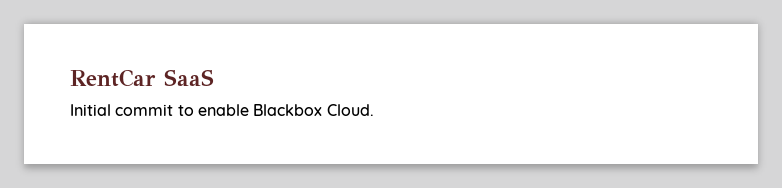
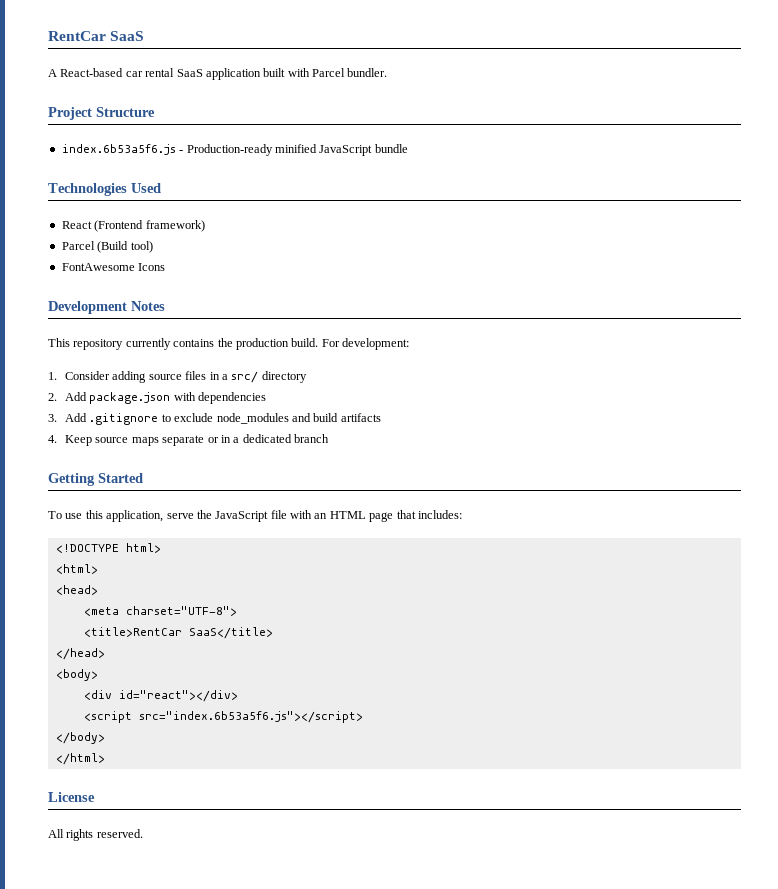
- Initial commit to enable Blackbox Cloud.
+ A React-based car rental SaaS application built with Parcel bundler.
+ Project Structure
+ index.6b53a5f6.js - Production-ready minified JavaScript bundle
+ Technologies Used
+ React (Frontend framework)
+ Parcel (Build tool)
+ FontAwesome Icons
+ Development Notes
+ This repository currently contains the production build. For development:
+ 1. Consider adding source files in a src/ directory
+ 2. Add package.json with dependencies
+ 3. Add .gitignore to exclude node_modules and build artifacts
+ 4. Keep source maps separate or in a dedicated branch
+ Getting Started
+ To use this application, serve the JavaScript file with an HTML page that includes:
+ <!DOCTYPE html>
+ <html>
+ <head>
+ <meta charset="UTF-8">
+ <title>RentCar SaaS</title>
+ </head>
+ <body>
+ <div id="react"></div>
+ <script src="index.6b53a5f6.js"></script>
+ </body>
+ </html>
+ License
+ All rights reserved.

